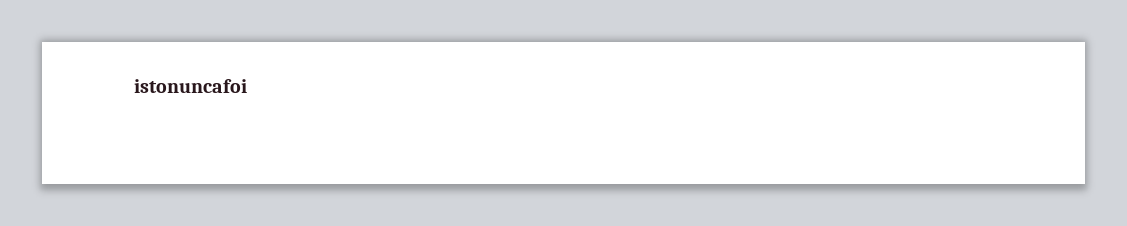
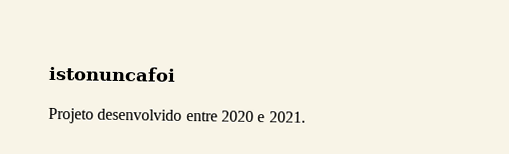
+ Projeto desenvolvido entre 2020 e 2021.

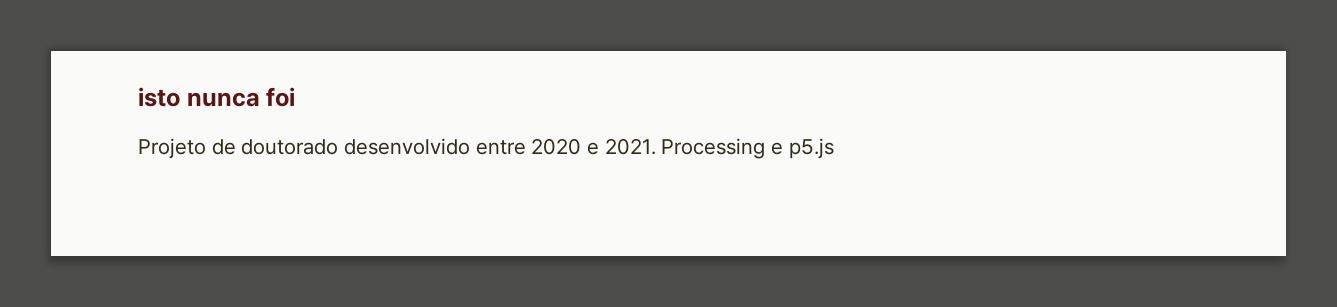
- istonuncafoi
+ isto nunca foi
- Projeto desenvolvido entre 2020 e 2021.
+ Projeto de doutorado desenvolvido entre 2020 e 2021.
+ Processing e p5.js

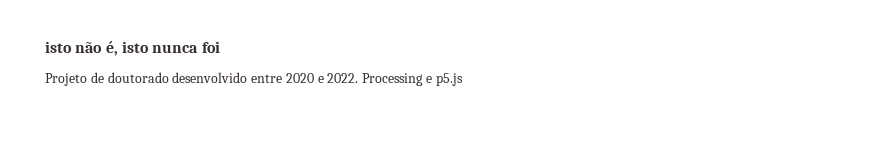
- isto nunca foi
+ isto não é, isto nunca foi
- Projeto de doutorado desenvolvido entre 2020 e 2021.
+ Projeto de doutorado desenvolvido entre 2020 e 2022.

